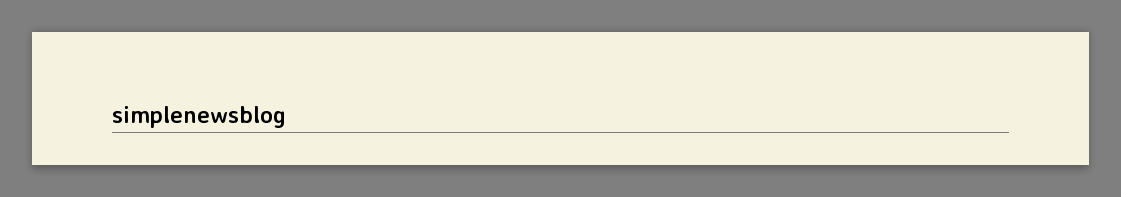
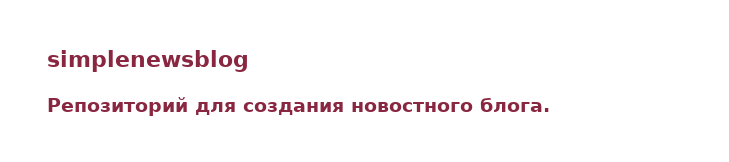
+ Репозиторий для создания новостного блога.

